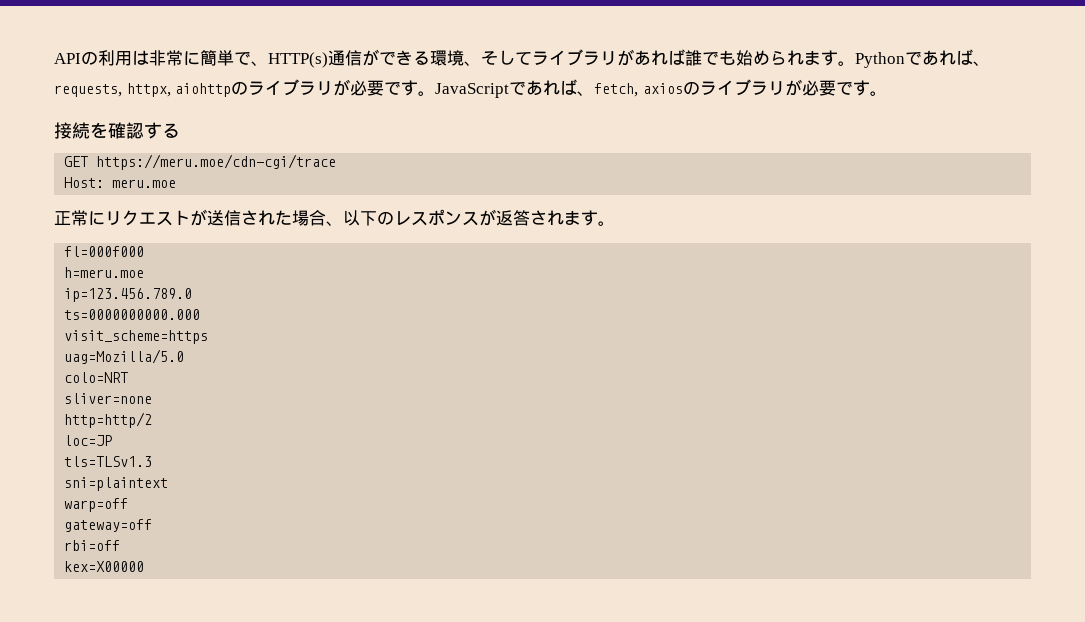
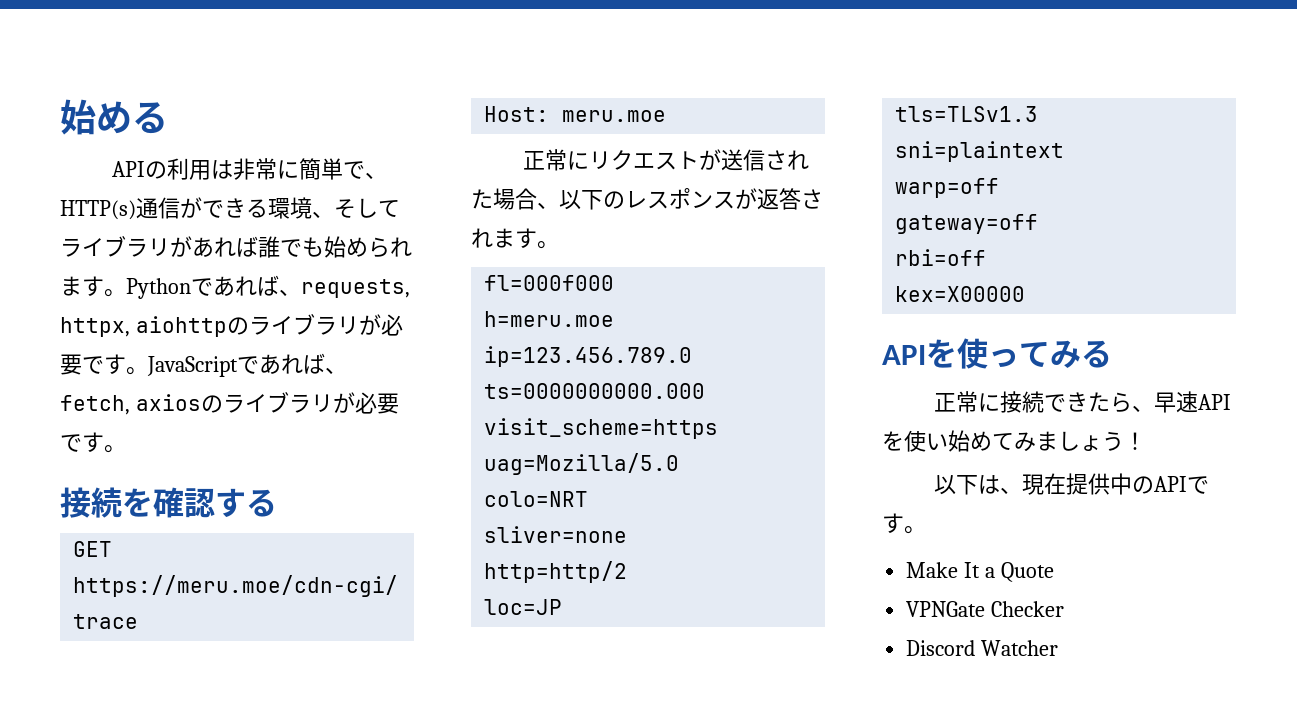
+ 始める
+ APIを使ってみる
+ 正常に接続できたら、早速APIを使い始めてみましょう！
+ 以下は、現在提供中のAPIです。
+ Make It a Quote
+ VPNGate Checker
+ Discord Watcher

